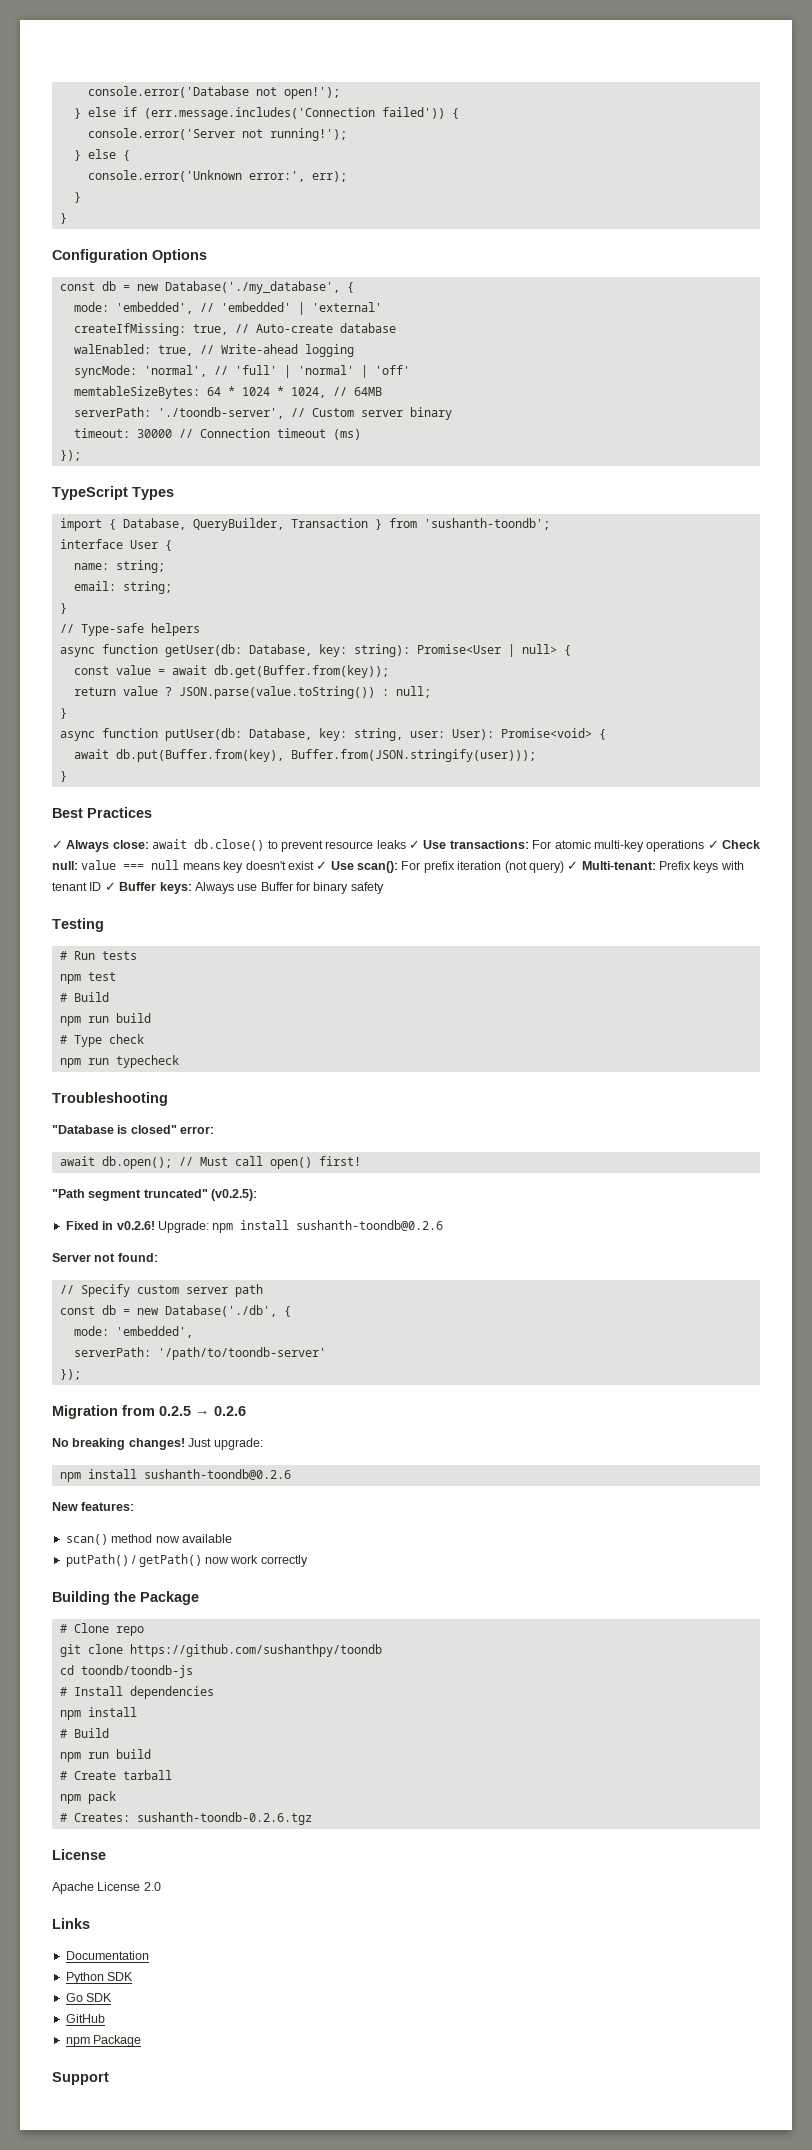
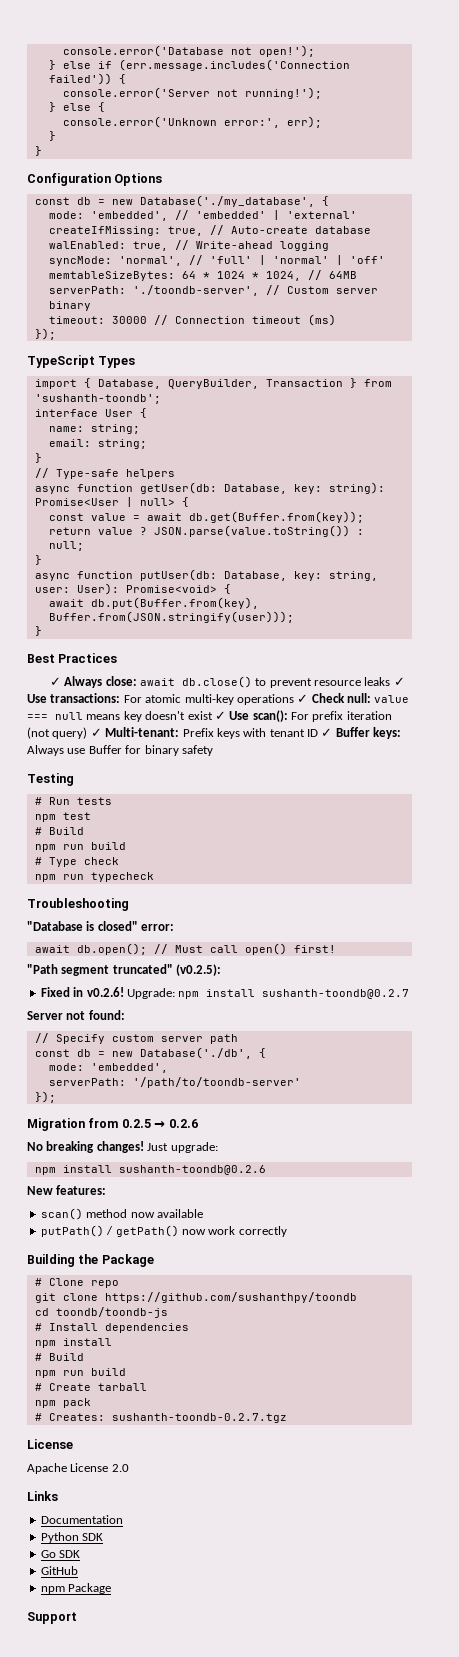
- Upgrade: npm install sushanth-toondb@0.2.6
+ Upgrade: npm install sushanth-toondb@0.2.7
- # Creates: sushanth-toondb-0.2.6.tgz
+ # Creates: sushanth-toondb-0.2.7.tgz

